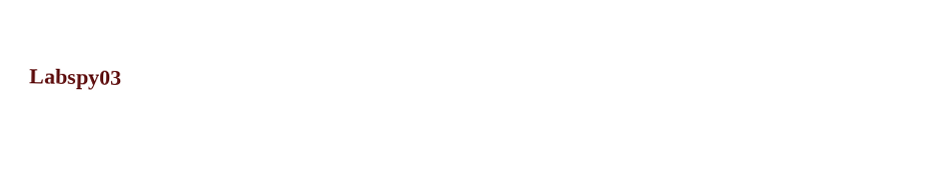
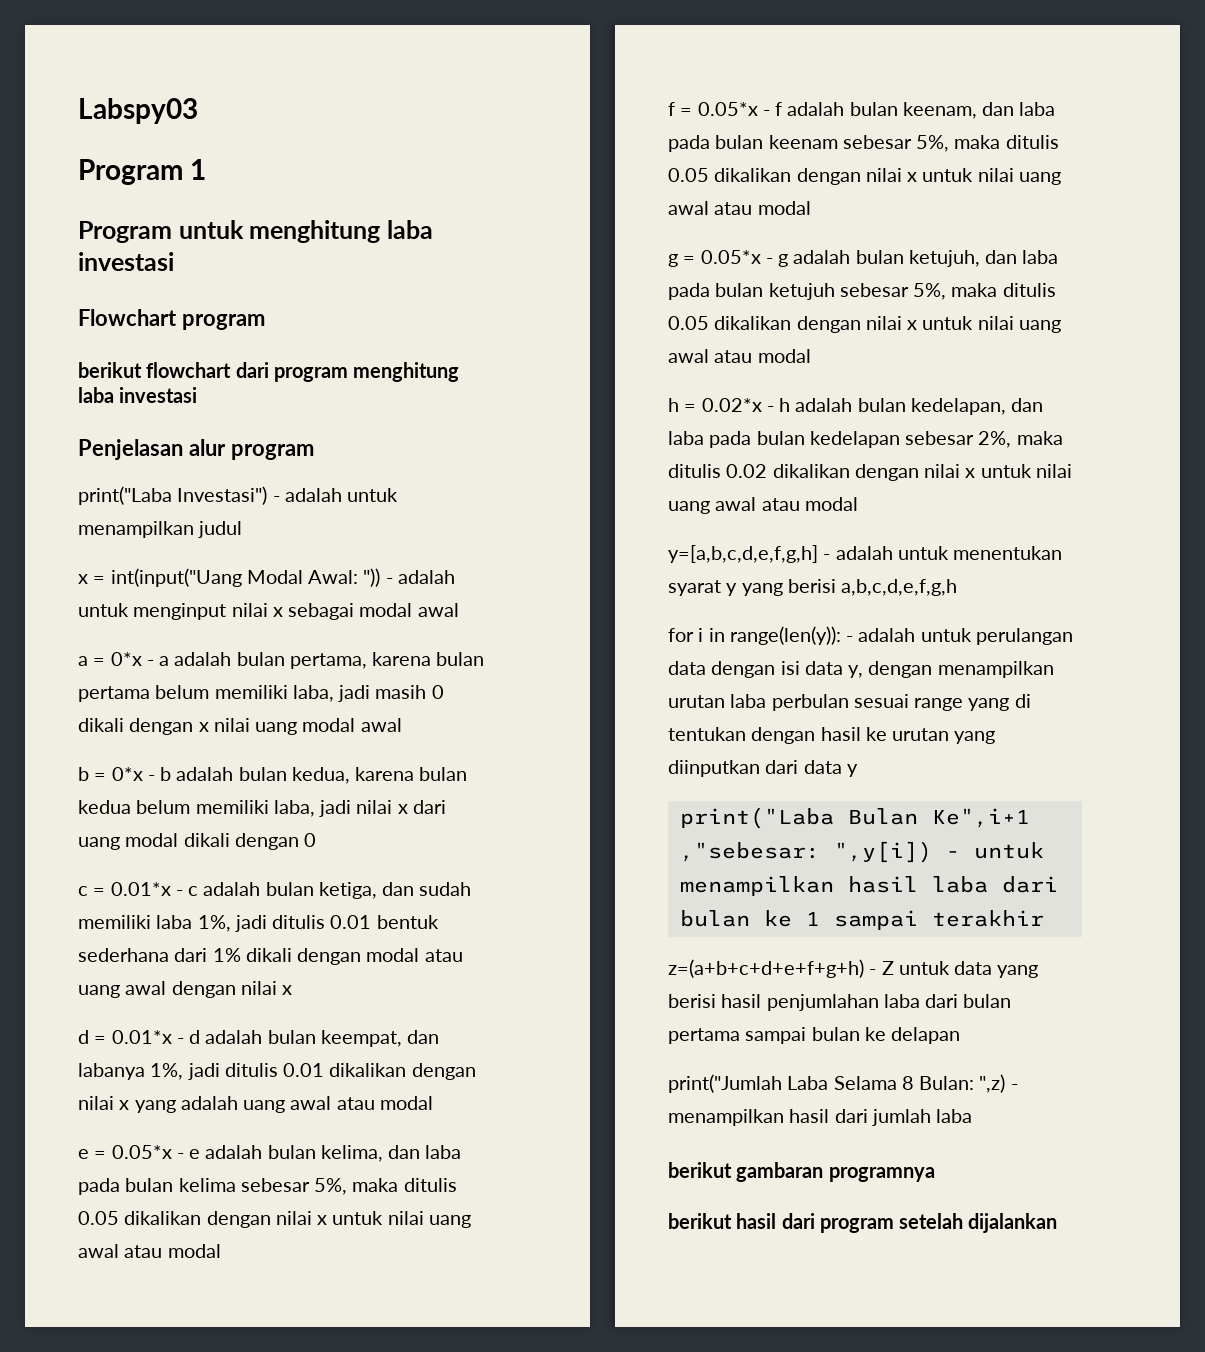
+ Program 1
+ Program untuk menghitung laba investasi
+ Flowchart program
+ berikut flowchart dari program menghitung laba investasi
+ Penjelasan alur program
+ print("Laba Investasi") - adalah untuk menampilkan judul
+ x = int(input("Uang Modal Awal: ")) - adalah untuk menginput nilai x sebagai modal awal
+ a = 0*x - a adalah bulan pertama, karena bulan pertama belum memiliki laba, jadi masih 0 dikali dengan x nilai uang modal awal
+ b = 0*x - b adalah bulan kedua, karena bulan kedua belum memiliki laba, jadi nilai x dari uang modal dikali dengan 0
+ c = 0.01*x - c adalah bulan ketiga, dan sudah memiliki laba 1%, jadi ditulis 0.01 bentuk sederhana dari 1% dikali dengan modal atau uang awal dengan nilai x
+ d = 0.01*x - d adalah bulan keempat, dan labanya 1%, jadi ditulis 0.01 dikalikan dengan nilai x yang adalah uang awal atau modal
+ e = 0.05*x - e adalah bulan kelima, dan laba pada bulan kelima sebesar 5%, maka ditulis 0.05 dikalikan dengan nilai x untuk nilai uang awal atau modal
+ f = 0.05*x - f adalah bulan keenam, dan laba pada bulan keenam sebesar 5%, maka ditulis 0.05 dikalikan dengan nilai x untuk nilai uang awal atau modal
+ g = 0.05*x - g adalah bulan ketujuh, dan laba pada bulan ketujuh sebesar 5%, maka ditulis 0.05 dikalikan dengan nilai x untuk nilai uang awal atau modal
+ h = 0.02*x - h adalah bulan kedelapan, dan laba pada bulan kedelapan sebesar 2%, maka ditulis 0.02 dikalikan dengan nilai x untuk nilai uang awal atau modal
+ y=[a,b,c,d,e,f,g,h] - adalah untuk menentukan syarat y yang berisi a,b,c,d,e,f,g,h
+ for i in range(len(y)): - adalah untuk perulangan data dengan isi data y, dengan menampilkan urutan laba perbulan sesuai range yang di tentukan dengan hasil ke urutan yang diinputkan dari data y
+ print("Laba Bulan Ke",i+1 ,"sebesar: ",y[i]) - untuk menampilkan hasil laba dari bulan ke 1 sampai terakhir
+ z=(a+b+c+d+e+f+g+h) - Z untuk data yang berisi hasil penjumlahan laba dari bulan pertama sampai bulan ke delapan
+ print("Jumlah Laba Selama 8 Bulan: ",z) - menampilkan hasil dari jumlah laba
+ berikut gambaran programnya
+ berikut hasil dari program setelah dijalankan

